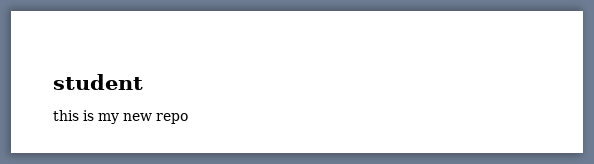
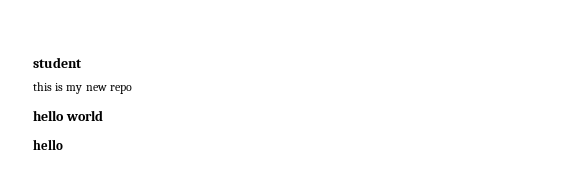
+ hello world
+ hello

